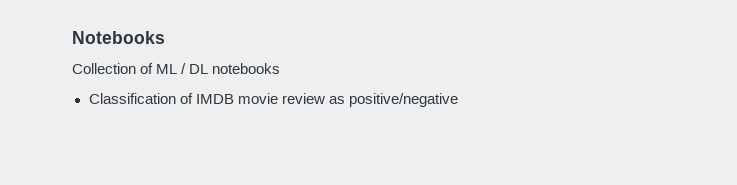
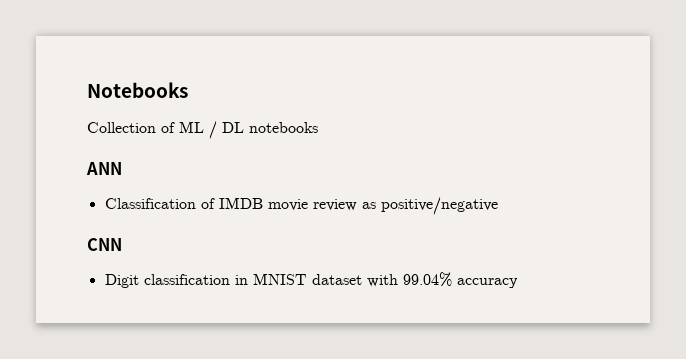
+ ANN
+ CNN
+ Digit classification in MNIST dataset with 99.04% accuracy

